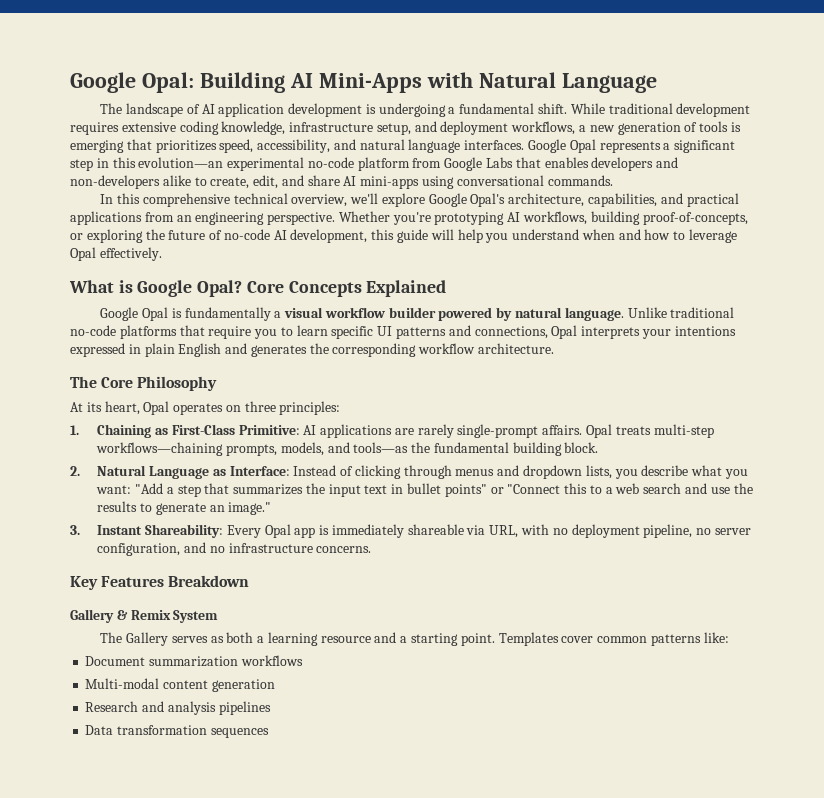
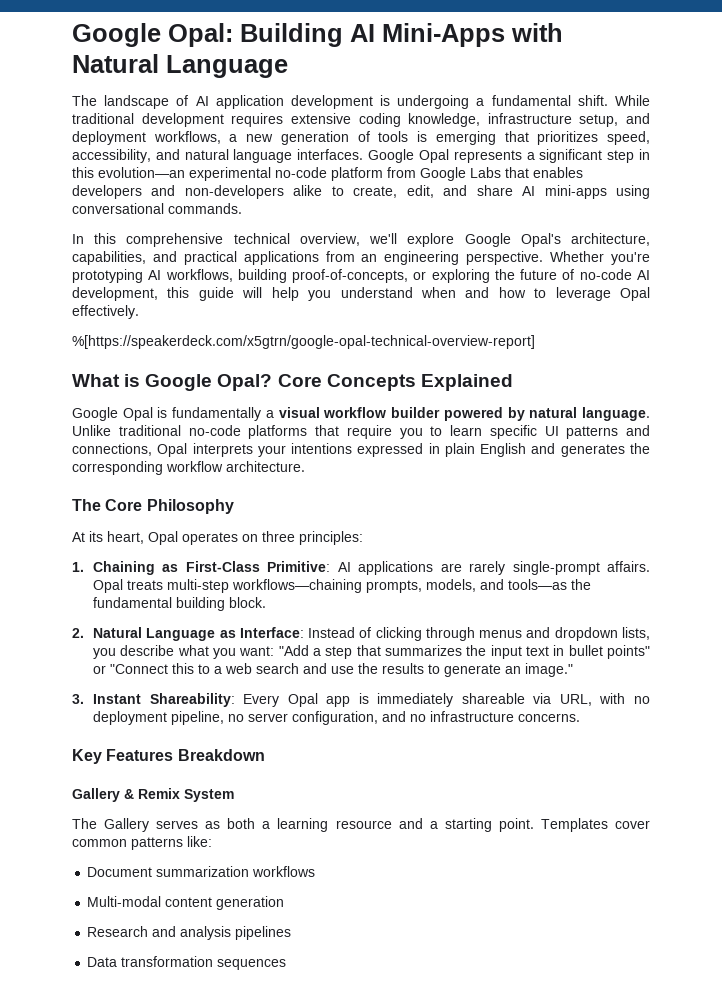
+ %[https://speakerdeck.com/x5gtrn/google-opal-technical-overview-report]

